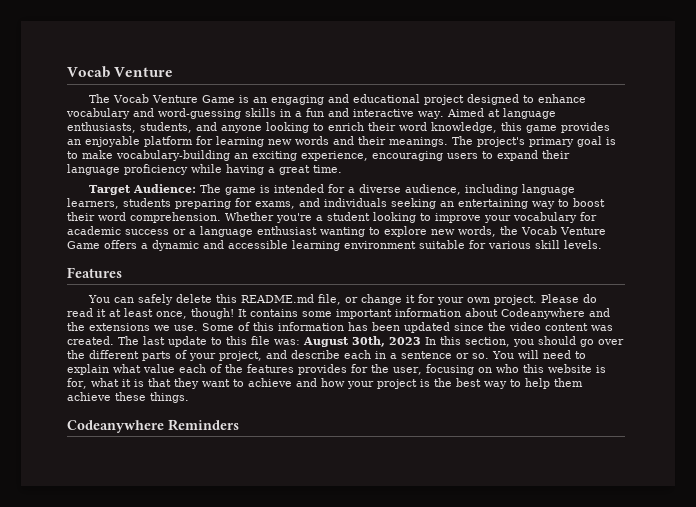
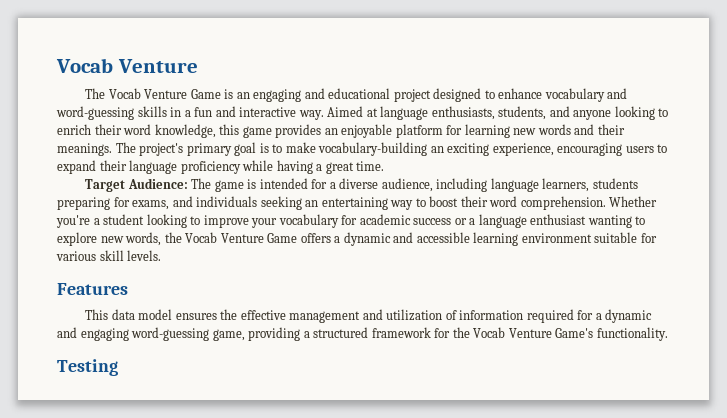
- You can safely delete this README.md file, or change it for your own project. Please do read it at least once, though! It contains some important information about Codeanywhere and the extensions we use. Some of this information has been updated since the video content was created. The last update to this file was: August 30th, 2023 In this section, you should go over the different parts of your project, and describe each in a sentence or so. You will need to explain what value each of the features provides for the user, focusing on who this website is for, what it is that they want to achieve and how your project is the best way to help them achieve these things.
- Codeanywhere Reminders
+ This data model ensures the effective management and utilization of information required for a dynamic and engaging word-guessing game, providing a structured framework for the Vocab Venture Game's functionality.
+ Testing

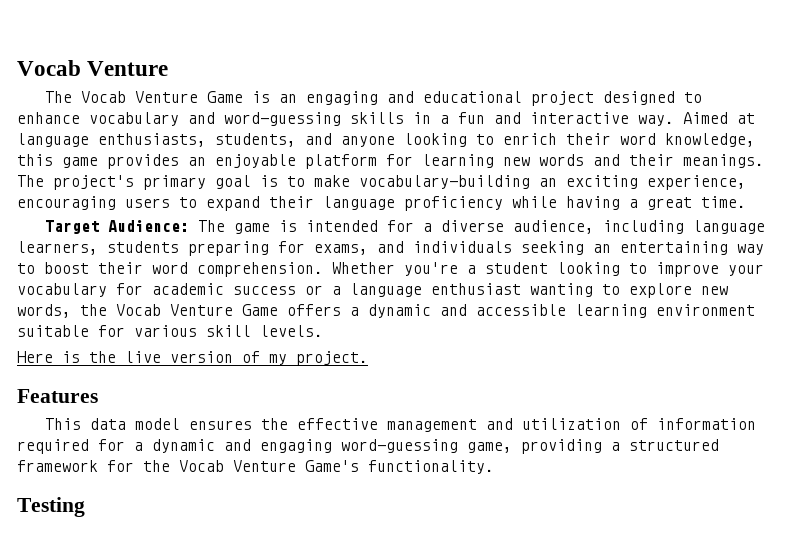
+ Here is the live version of my project.

